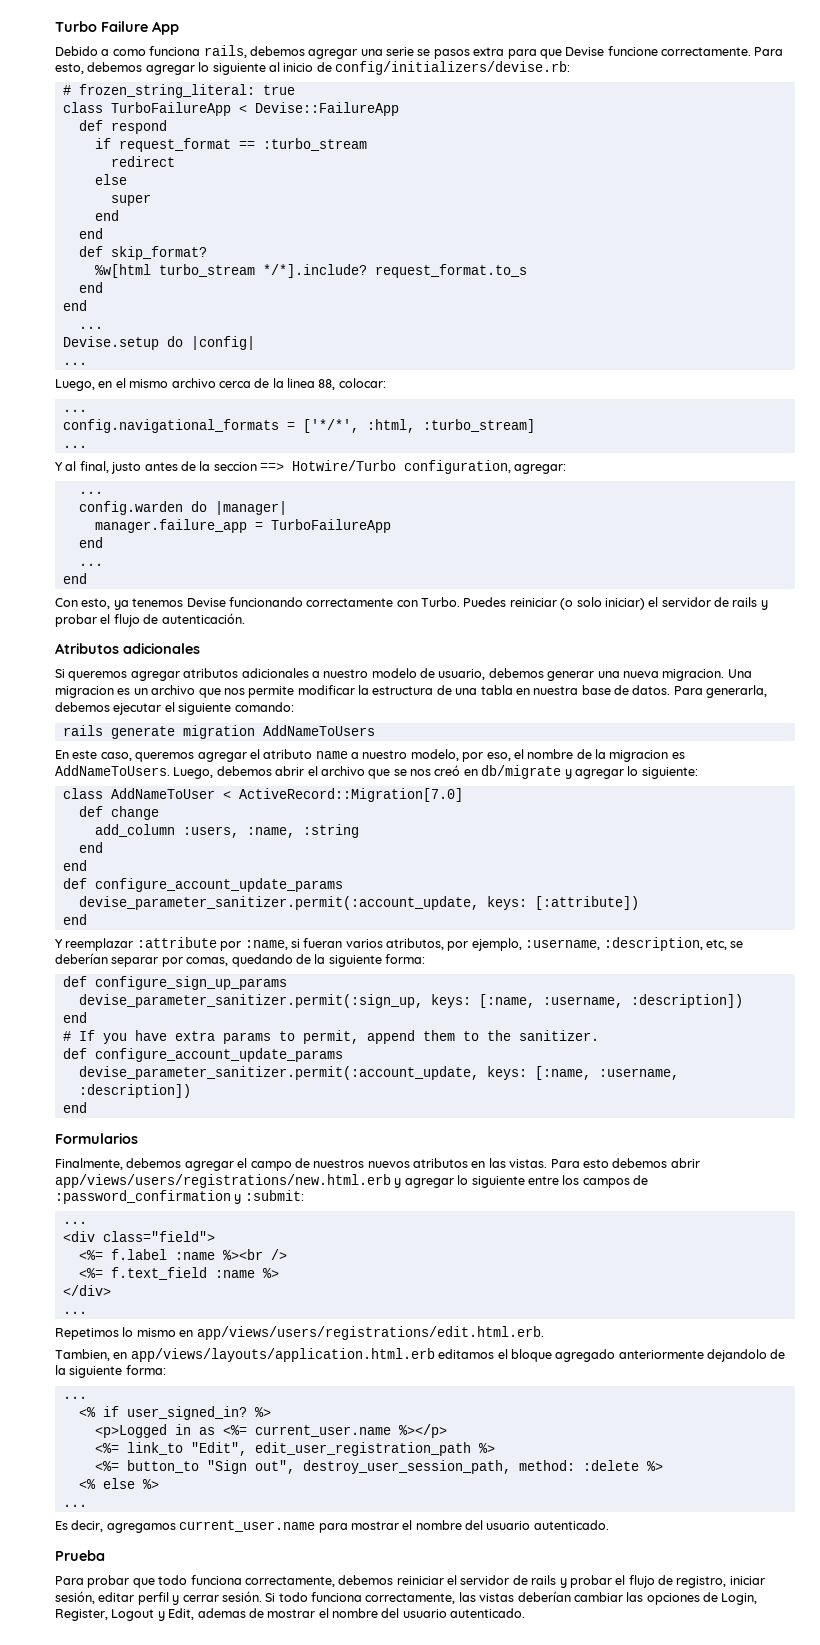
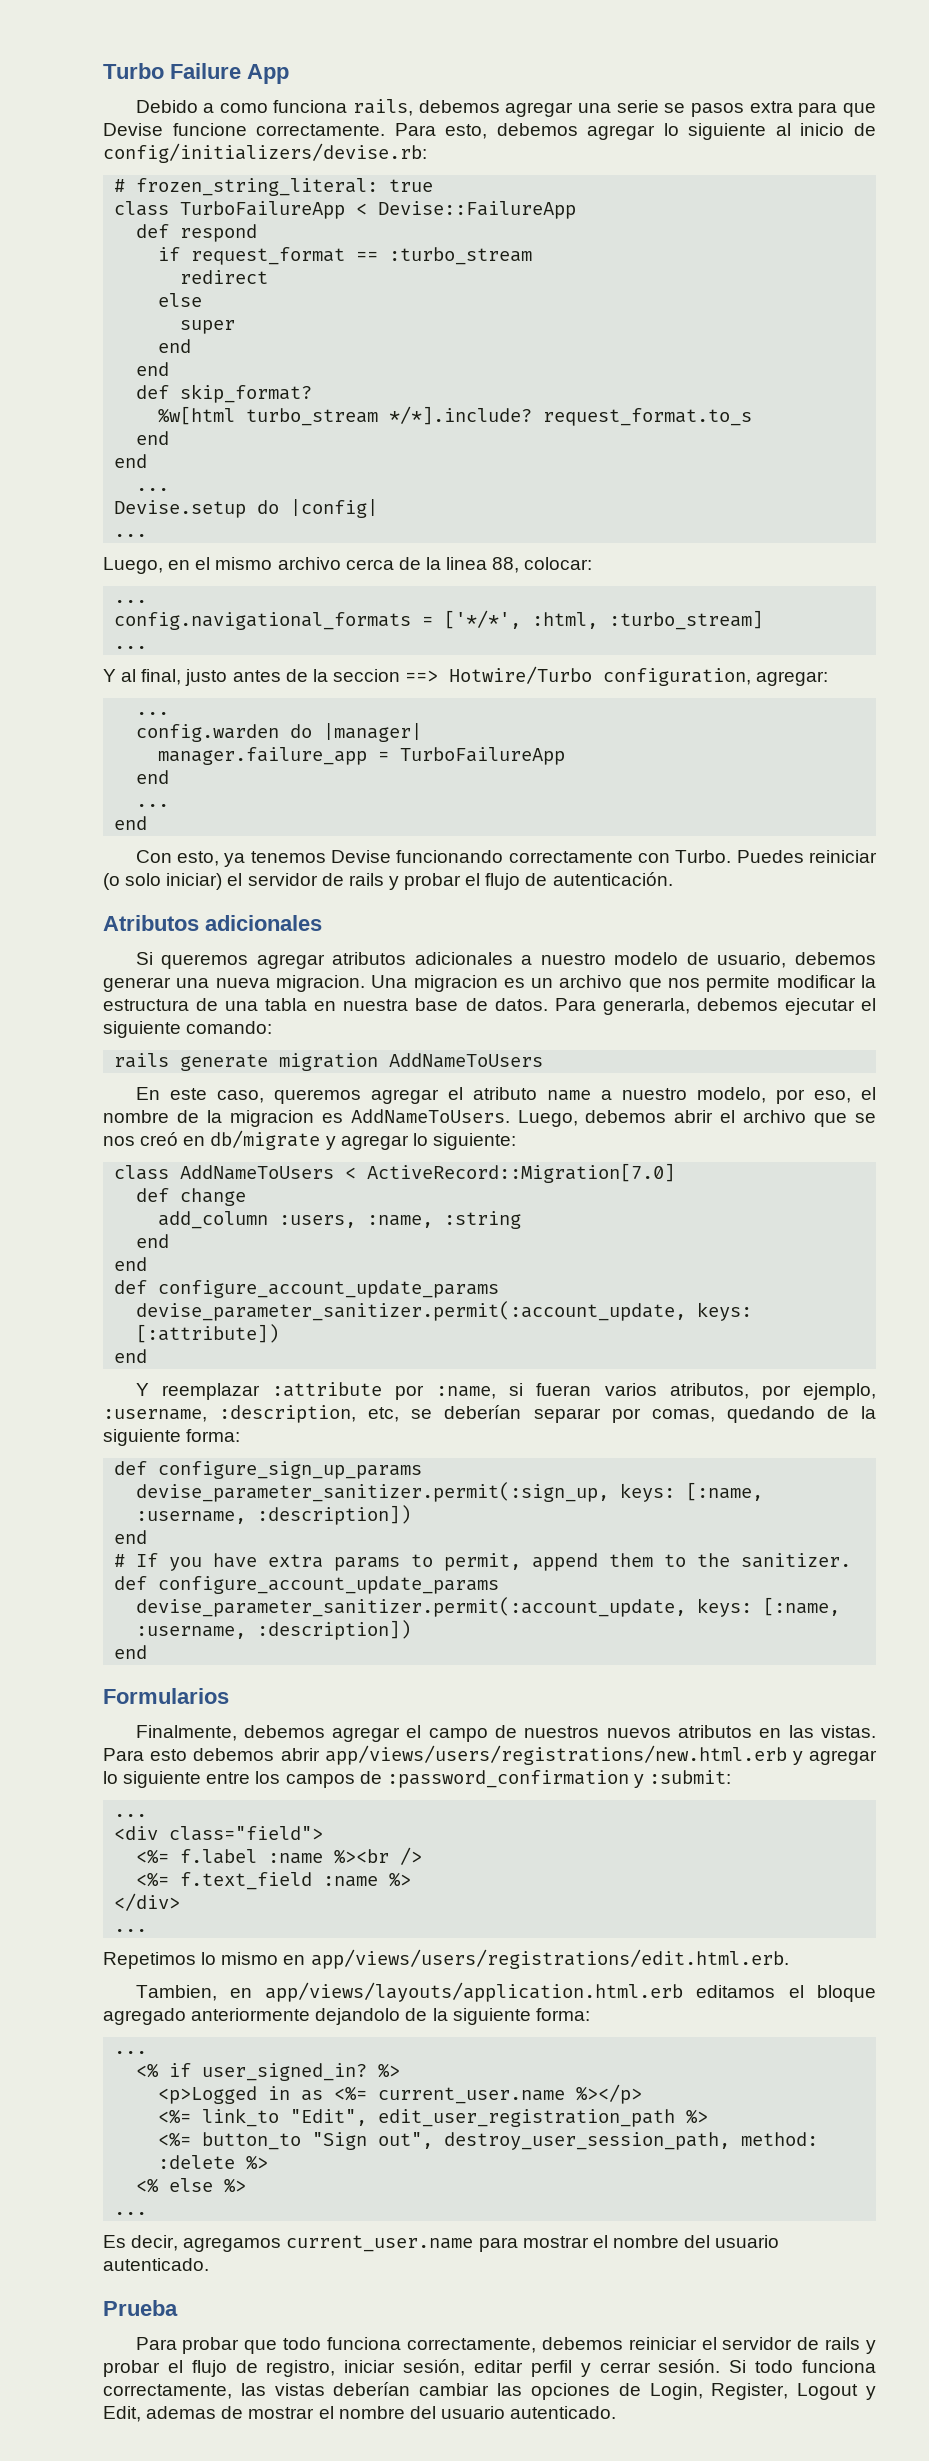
- class AddNameToUser < ActiveRecord::Migration[7.0]
+ class AddNameToUsers < ActiveRecord::Migration[7.0]

